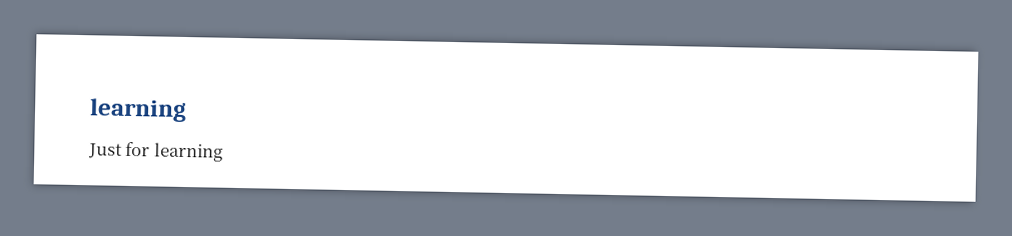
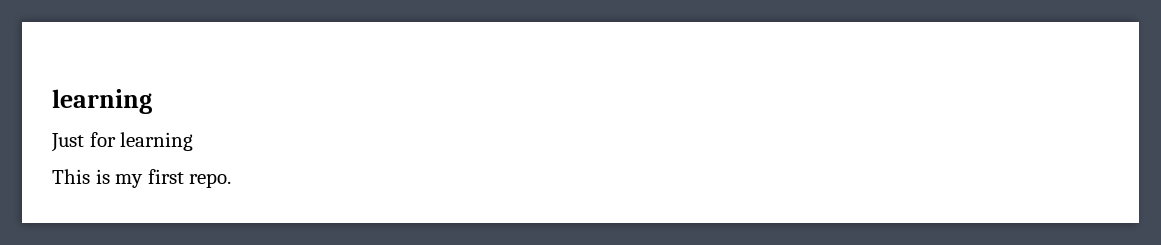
+ This is my first repo.

